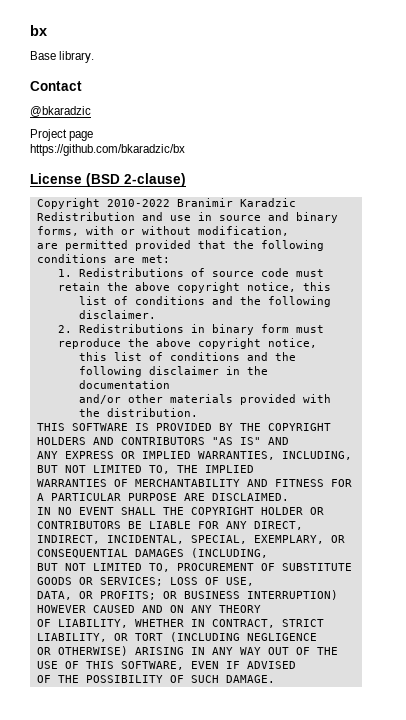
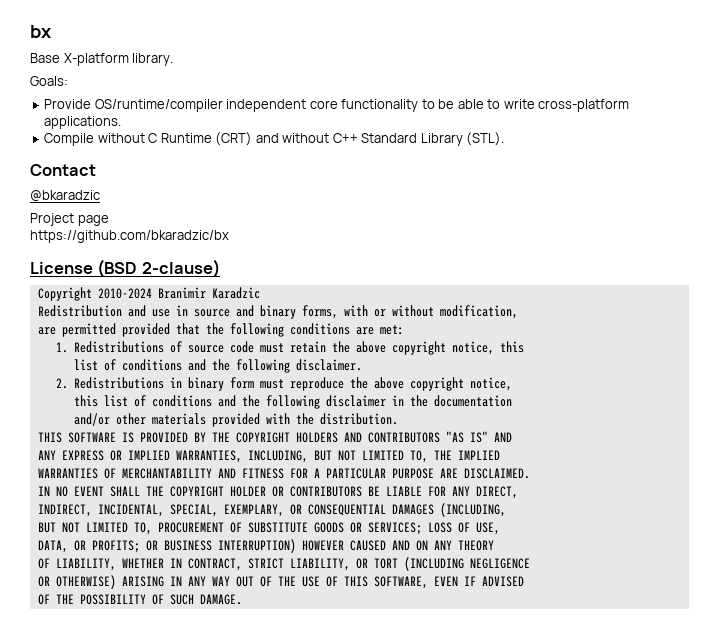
- Base library.
+ Base X-platform library.
+ Goals:
+ Provide OS/runtime/compiler independent core functionality to be able to write cross-platform applications.
+ Compile without C Runtime (CRT) and without C++ Standard Library (STL).
- Copyright 2010-2022 Branimir Karadzic
+ Copyright 2010-2024 Branimir Karadzic

